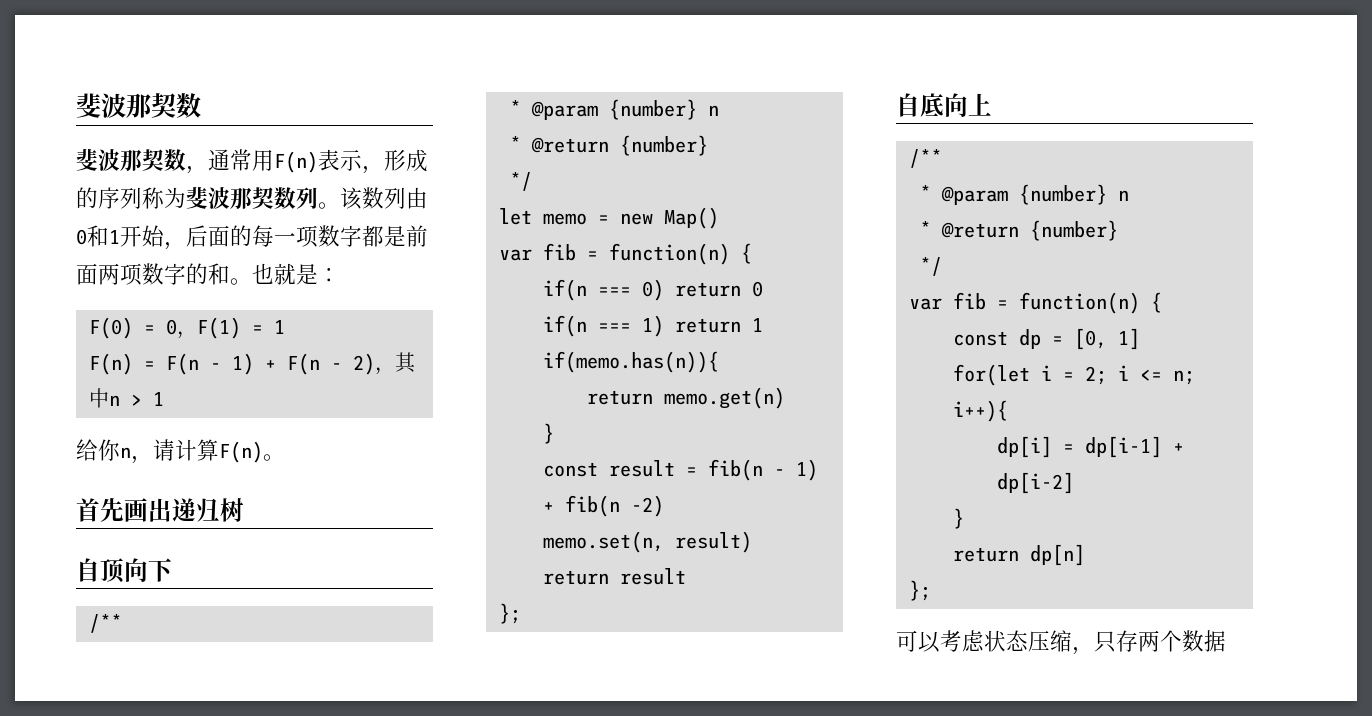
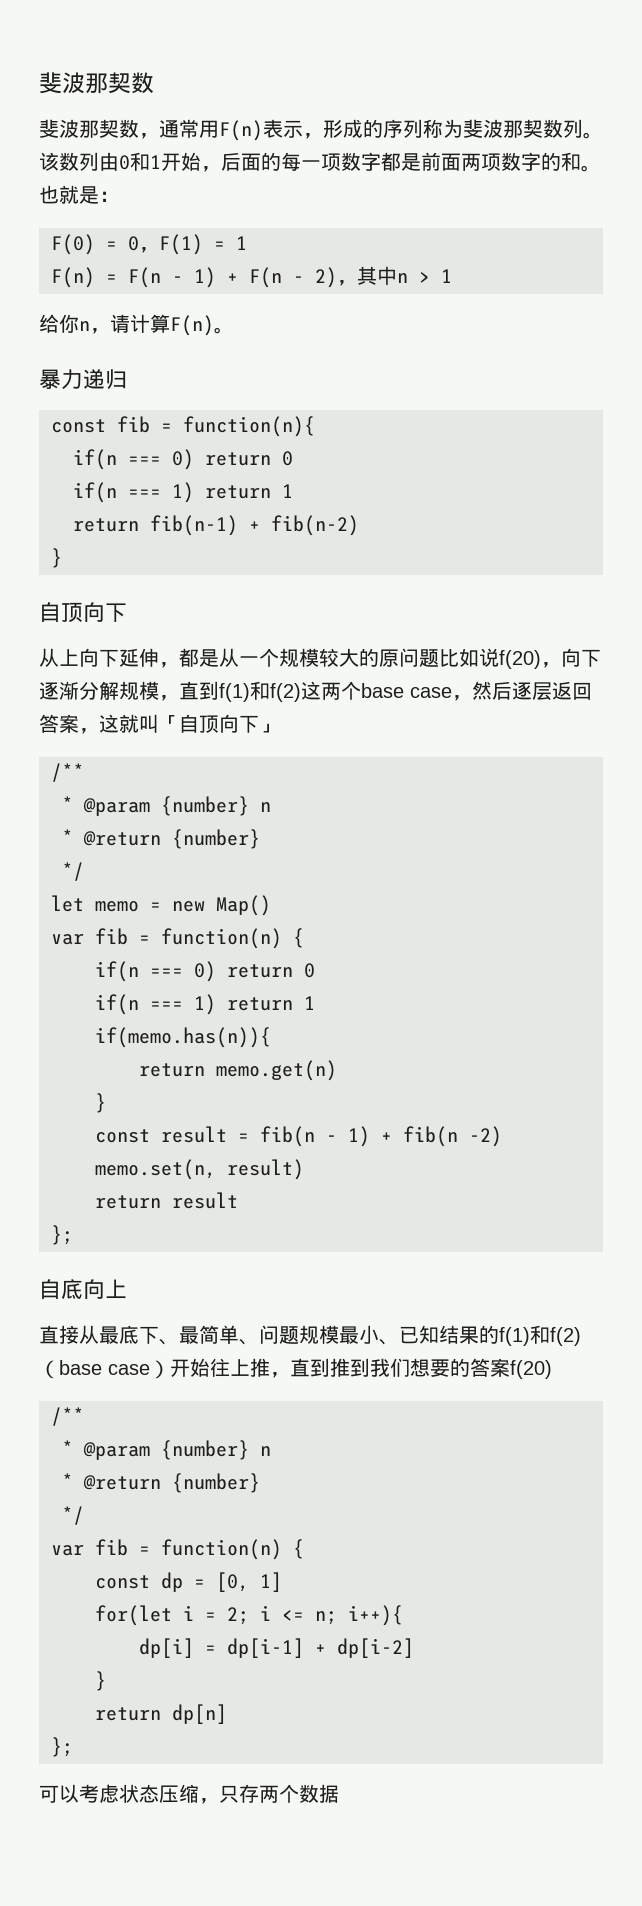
- 首先画出递归树
+ 暴力递归
+ const fib = function(n){
+ if(n === 0) return 0
+ if(n === 1) return 1
+ return fib(n-1) + fib(n-2)
+ }
  自顶向下
+ 从上向下延伸，都是从一个规模较大的原问题比如说f(20)，向下逐渐分解规模，直到f(1)和f(2)这两个base case，然后逐层返回答案，这就叫「自顶向下」
+ 直接从最底下、最简单、问题规模最小、已知结果的f(1)和f(2)（base case）开始往上推，直到推到我们想要的答案f(20)

